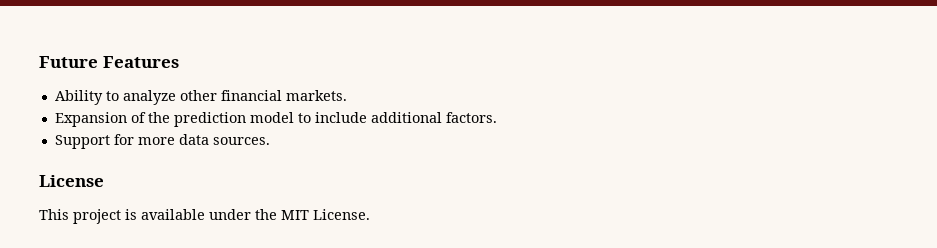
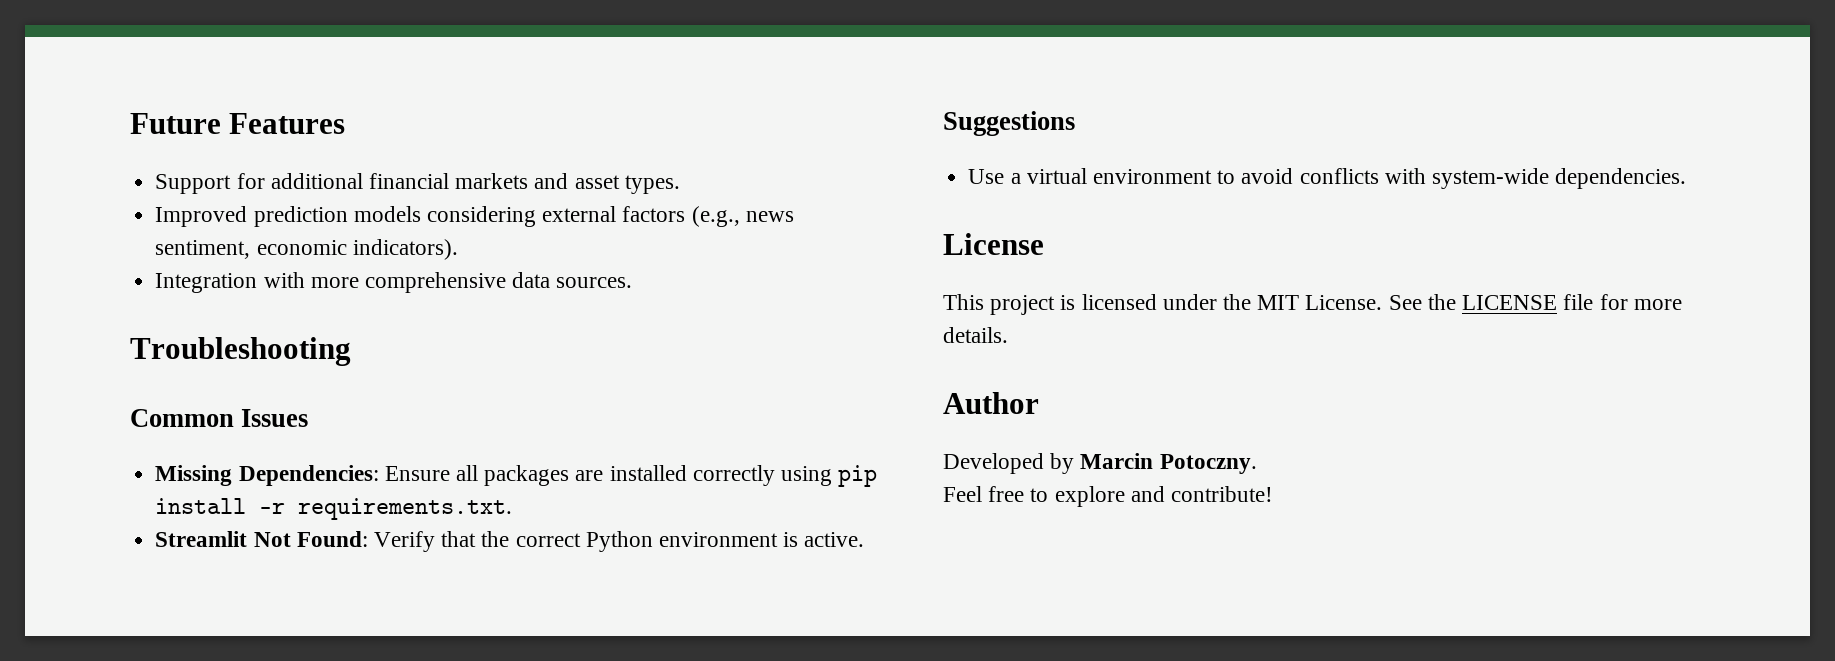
- Ability to analyze other financial markets.
- Expansion of the prediction model to include additional factors.
- Support for more data sources.
+ Support for additional financial markets and asset types.
+ Improved prediction models considering external factors (e.g., news sentiment, economic indicators).
+ Integration with more comprehensive data sources.
+ Troubleshooting
+ Common Issues
+ Missing Dependencies: Ensure all packages are installed correctly using pip install -r requirements.txt.
+ Streamlit Not Found: Verify that the correct Python environment is active.
+ Suggestions
+ Use a virtual environment to avoid conflicts with system-wide dependencies.
- This project is available under the MIT License.
+ This project is licensed under the MIT License.
+ See the LICENSE file for more details.
+ Author
+ Developed by Marcin Potoczny.
+ Feel free to explore and contribute!

